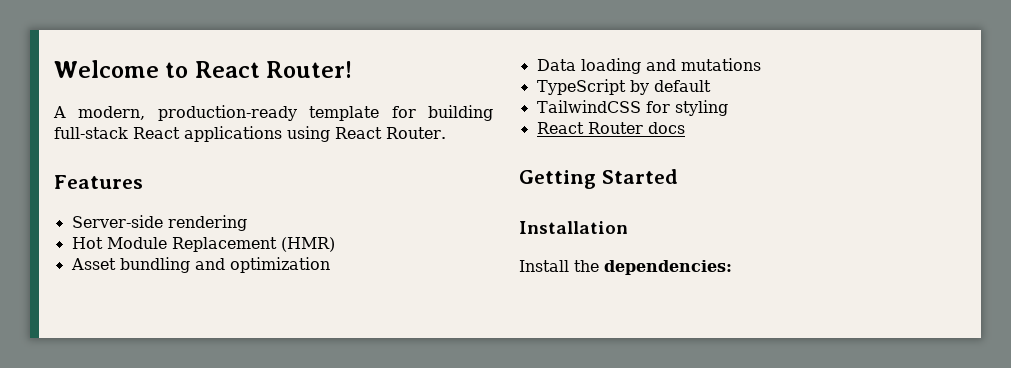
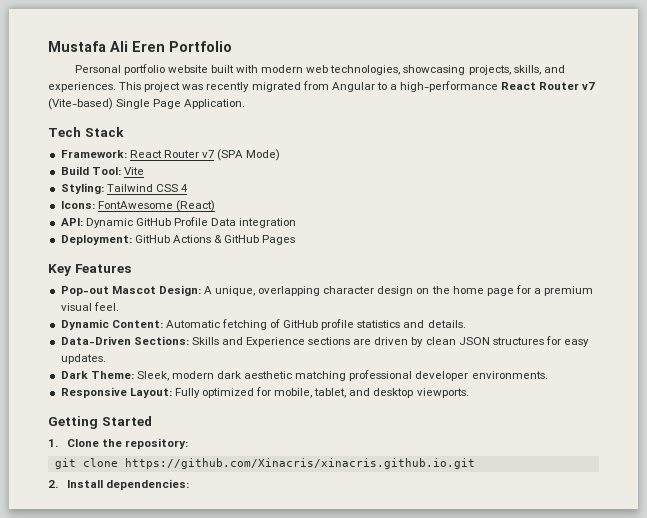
- Welcome to React Router!
- A modern, production-ready template for building full-stack React applications using React Router.
- Features
- Server-side rendering
- Hot Module Replacement (HMR)
- Asset bundling and optimization
- Data loading and mutations
- TypeScript by default
- TailwindCSS for styling
- React Router docs
+ Mustafa Ali Eren Portfolio
+ Personal portfolio website built with modern web technologies, showcasing projects, skills, and experiences. This project was recently migrated from Angular to a high-performance React Router v7 (Vite-based) Single Page Application.
+ Tech Stack
+ Framework: React Router v7 (SPA Mode)
+ Build Tool: Vite
+ Styling: Tailwind CSS 4
+ Icons: FontAwesome (React)
+ API: Dynamic GitHub Profile Data integration
+ Deployment: GitHub Actions & GitHub Pages
+ Key Features
+ Pop-out Mascot Design: A unique, overlapping character design on the home page for a premium visual feel.
+ Dynamic Content: Automatic fetching of GitHub profile statistics and details.
+ Data-Driven Sections: Skills and Experience sections are driven by clean JSON structures for easy updates.
+ Dark Theme: Sleek, modern dark aesthetic matching professional developer environments.
+ Responsive Layout: Fully optimized for mobile, tablet, and desktop viewports.
  Getting Started
- Installation
- Install the dependencies:
+ 1. Clone the repository:
+ git clone https://github.com/Xinacris/xinacris.github.io.git
+ 2. Install dependencies:

